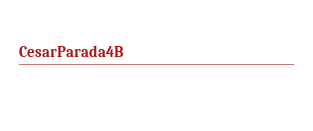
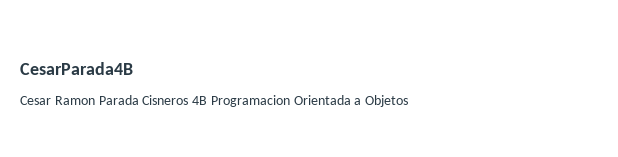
+ Cesar Ramon Parada Cisneros 4B Programacion Orientada a Objetos

